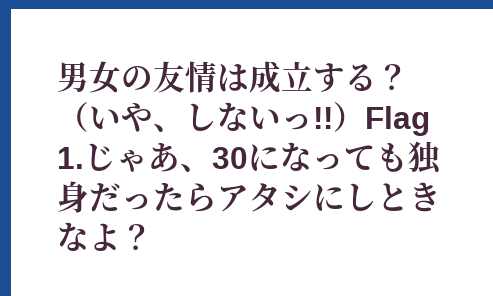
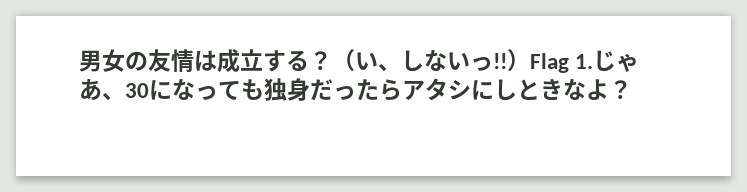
- （いや、しないっ!!）Flag 1.じゃあ、30になっても独身だったらアタシにしときなよ？
+ （い、しないっ!!）Flag 1.じゃあ、30になっても独身だったらアタシにしときなよ？

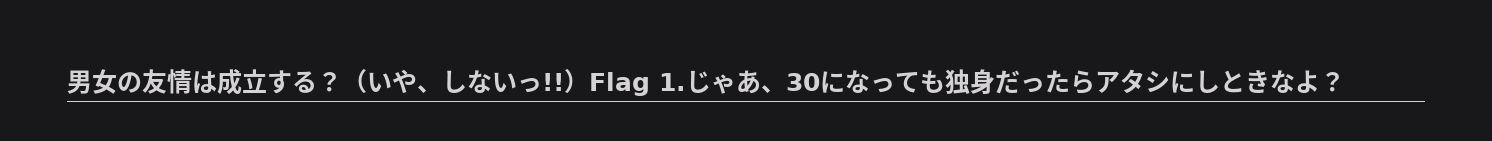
- （い、しないっ!!）Flag 1.じゃあ、30になっても独身だったらアタシにしときなよ？
+ （いや、しないっ!!）Flag 1.じゃあ、30になっても独身だったらアタシにしときなよ？

